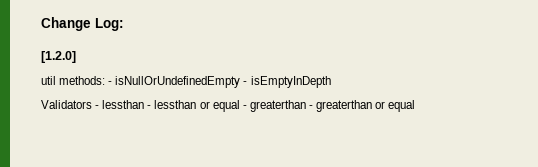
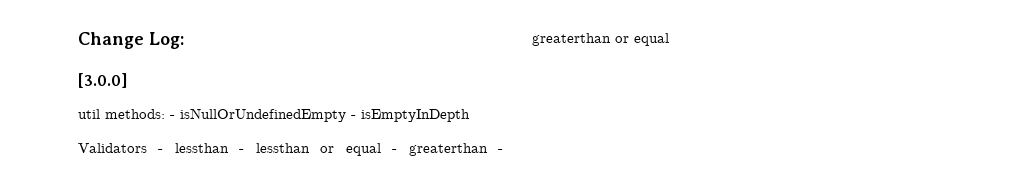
- [1.2.0]
+ [3.0.0]

